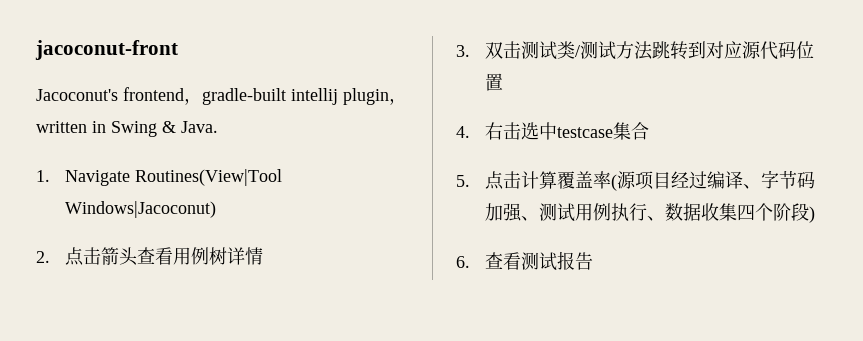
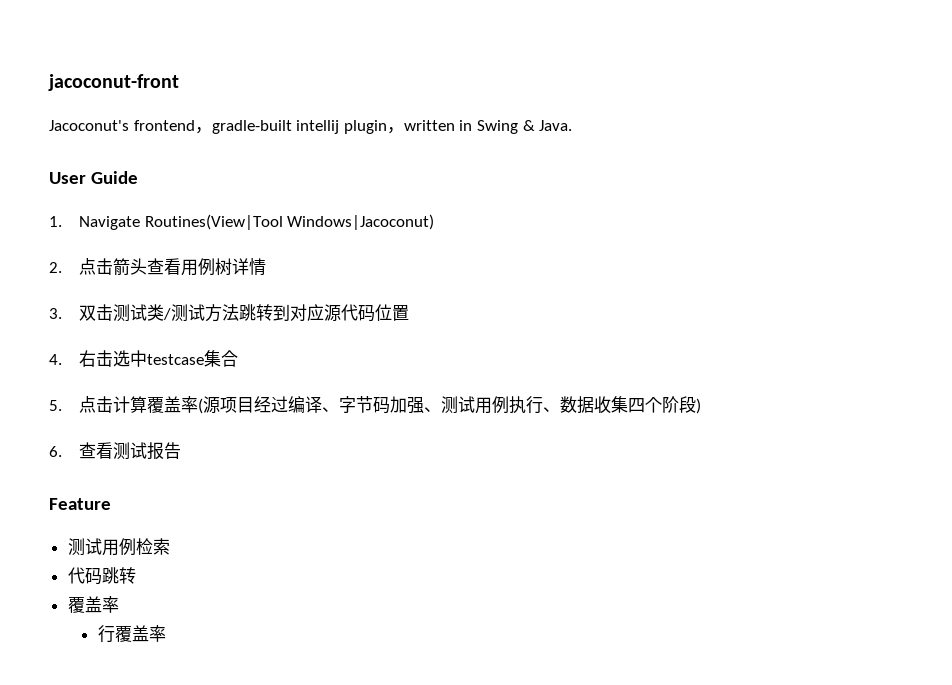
+ User Guide
+ Feature
+ 测试用例检索
+ 代码跳转
+ 覆盖率
+ 行覆盖率

